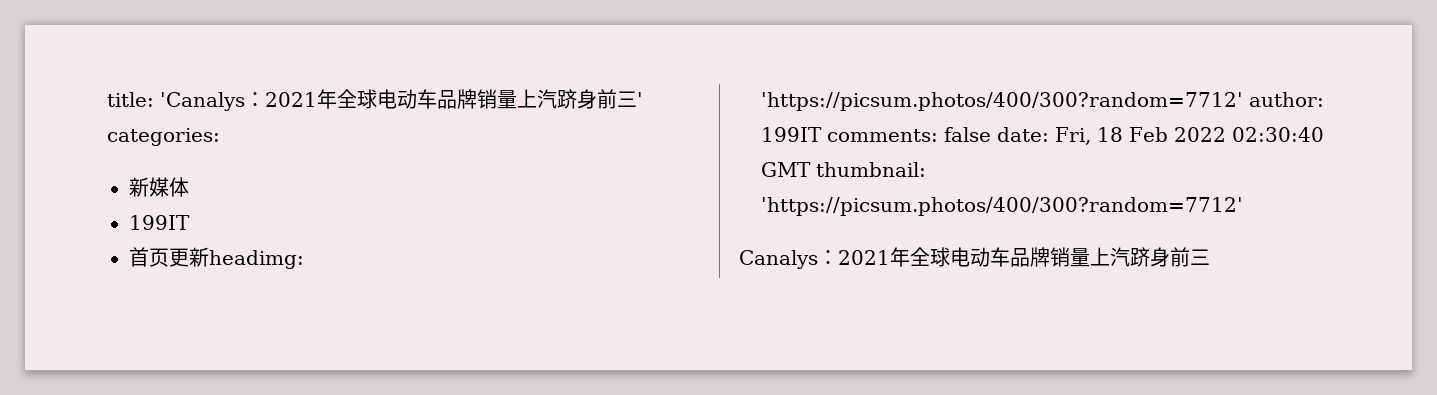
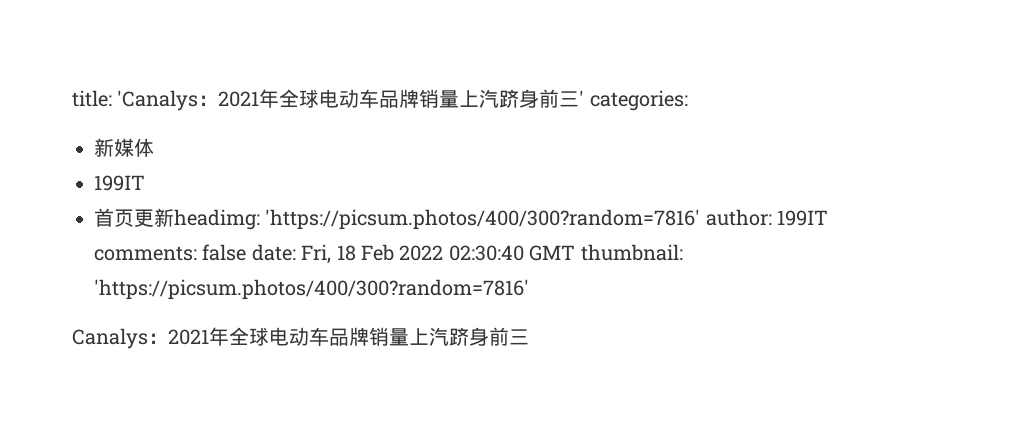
- 首页更新headimg: 'https://picsum.photos/400/300?random=7712' author: 199IT comments: false date: Fri, 18 Feb 2022 02:30:40 GMT thumbnail: 'https://picsum.photos/400/300?random=7712'
+ 首页更新headimg: 'https://picsum.photos/400/300?random=7816' author: 199IT comments: false date: Fri, 18 Feb 2022 02:30:40 GMT thumbnail: 'https://picsum.photos/400/300?random=7816'

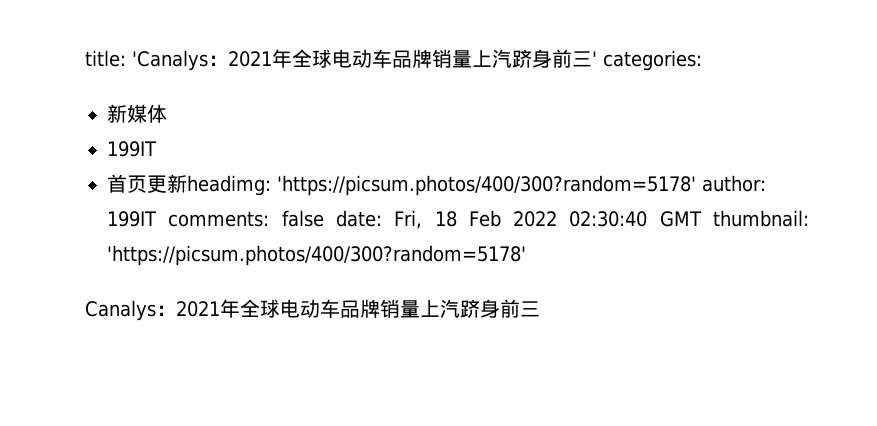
- 首页更新headimg: 'https://picsum.photos/400/300?random=7816' author: 199IT comments: false date: Fri, 18 Feb 2022 02:30:40 GMT thumbnail: 'https://picsum.photos/400/300?random=7816'
+ 首页更新headimg: 'https://picsum.photos/400/300?random=5178' author: 199IT comments: false date: Fri, 18 Feb 2022 02:30:40 GMT thumbnail: 'https://picsum.photos/400/300?random=5178'

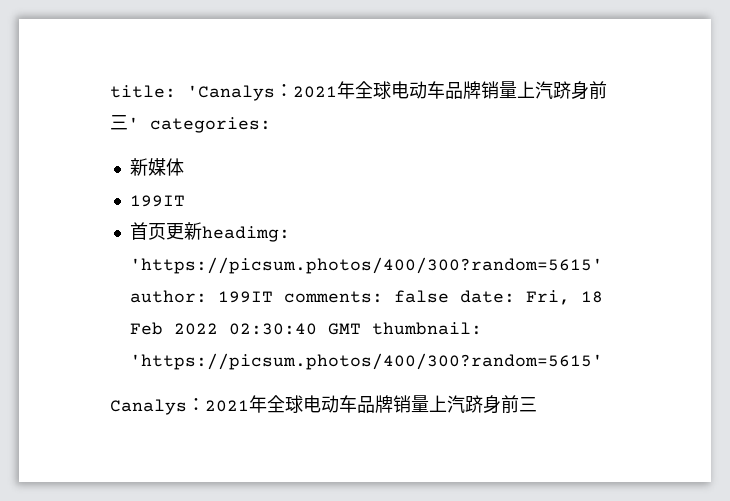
- 首页更新headimg: 'https://picsum.photos/400/300?random=5178' author: 199IT comments: false date: Fri, 18 Feb 2022 02:30:40 GMT thumbnail: 'https://picsum.photos/400/300?random=5178'
+ 首页更新headimg: 'https://picsum.photos/400/300?random=5615' author: 199IT comments: false date: Fri, 18 Feb 2022 02:30:40 GMT thumbnail: 'https://picsum.photos/400/300?random=5615'

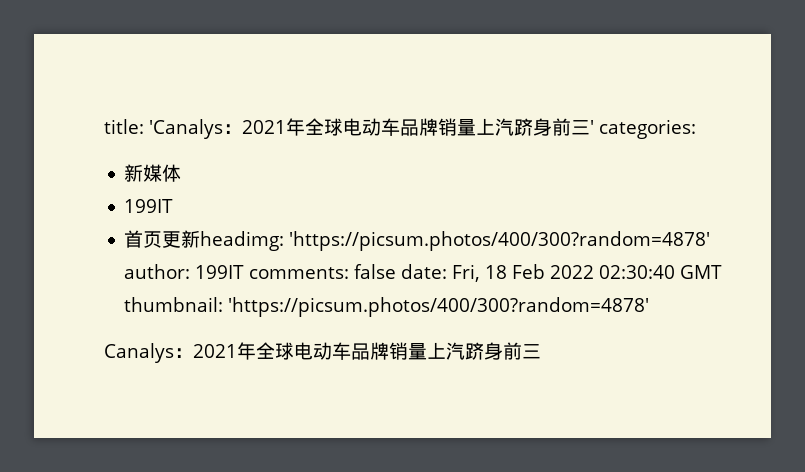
- 首页更新headimg: 'https://picsum.photos/400/300?random=5615' author: 199IT comments: false date: Fri, 18 Feb 2022 02:30:40 GMT thumbnail: 'https://picsum.photos/400/300?random=5615'
+ 首页更新headimg: 'https://picsum.photos/400/300?random=4878' author: 199IT comments: false date: Fri, 18 Feb 2022 02:30:40 GMT thumbnail: 'https://picsum.photos/400/300?random=4878'

